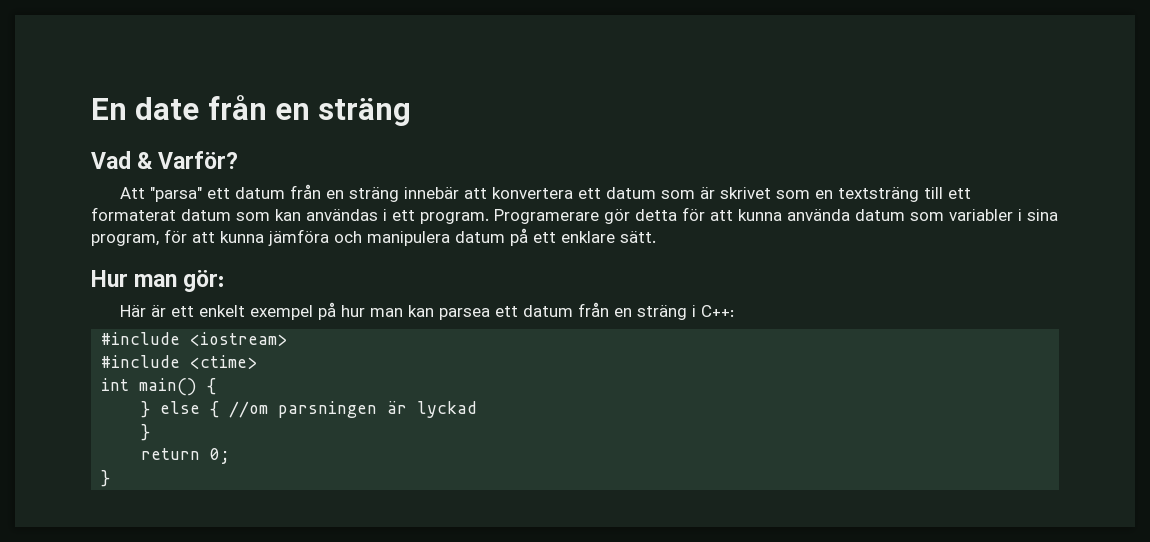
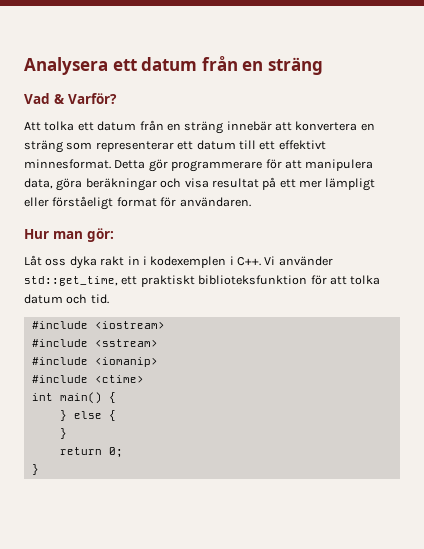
- En date från en sträng
+ Analysera ett datum från en sträng
- Att "parsa" ett datum från en sträng innebär att konvertera ett datum som är skrivet som en textsträng till ett formaterat datum som kan användas i ett program. Programerare gör detta för att kunna använda datum som variabler i sina program, för att kunna jämföra och manipulera datum på ett enklare sätt.
+ Att tolka ett datum från en sträng innebär att konvertera en sträng som representerar ett datum till ett effektivt minnesformat. Detta gör programmerare för att manipulera data, göra beräkningar och visa resultat på ett mer lämpligt eller förståeligt format för användaren.
  Hur man gör:
- Här är ett enkelt exempel på hur man kan parsea ett datum från en sträng i C++:
+ Låt oss dyka rakt in i kodexemplen i C++. Vi använder std::get_time, ett praktiskt biblioteksfunktion för att tolka datum och tid.
  #include <iostream>
+ #include <sstream>
+ #include <iomanip>
- } else { //om parsningen är lyckad
+ } else {

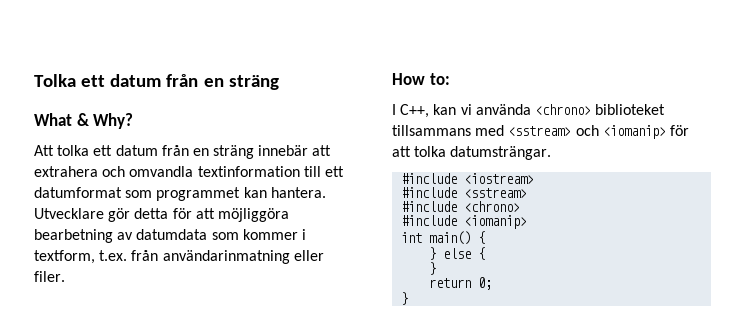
- Analysera ett datum från en sträng
+ Tolka ett datum från en sträng
- Vad & Varför?
+ What & Why?
- Att tolka ett datum från en sträng innebär att konvertera en sträng som representerar ett datum till ett effektivt minnesformat. Detta gör programmerare för att manipulera data, göra beräkningar och visa resultat på ett mer lämpligt eller förståeligt format för användaren.
- Hur man gör:
- Låt oss dyka rakt in i kodexemplen i C++. Vi använder std::get_time, ett praktiskt biblioteksfunktion för att tolka datum och tid.
+ Att tolka ett datum från en sträng innebär att extrahera och omvandla textinformation till ett datumformat som programmet kan hantera. Utvecklare gör detta för att möjliggöra bearbetning av datumdata som kommer i textform, t.ex. från användarinmatning eller filer.
+ How to:
+ I C++, kan vi använda <chrono> biblioteket tillsammans med <sstream> och <iomanip> för att tolka datumsträngar.
+ #include <chrono>
  #include <iomanip>
- #include <ctime>

